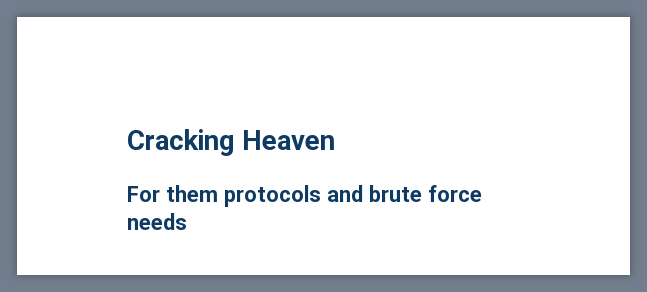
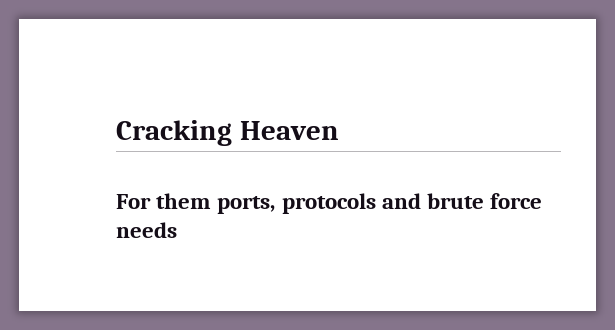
- For them protocols and brute force needs
+ For them ports, protocols and brute force needs

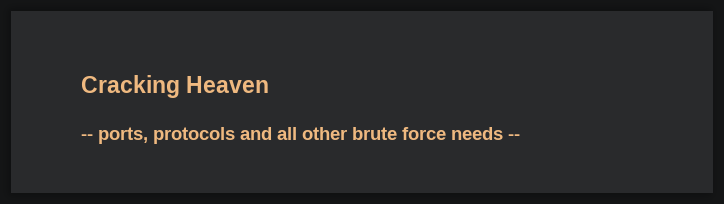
- For them ports, protocols and brute force needs
+ -- ports, protocols and all other brute force needs --

